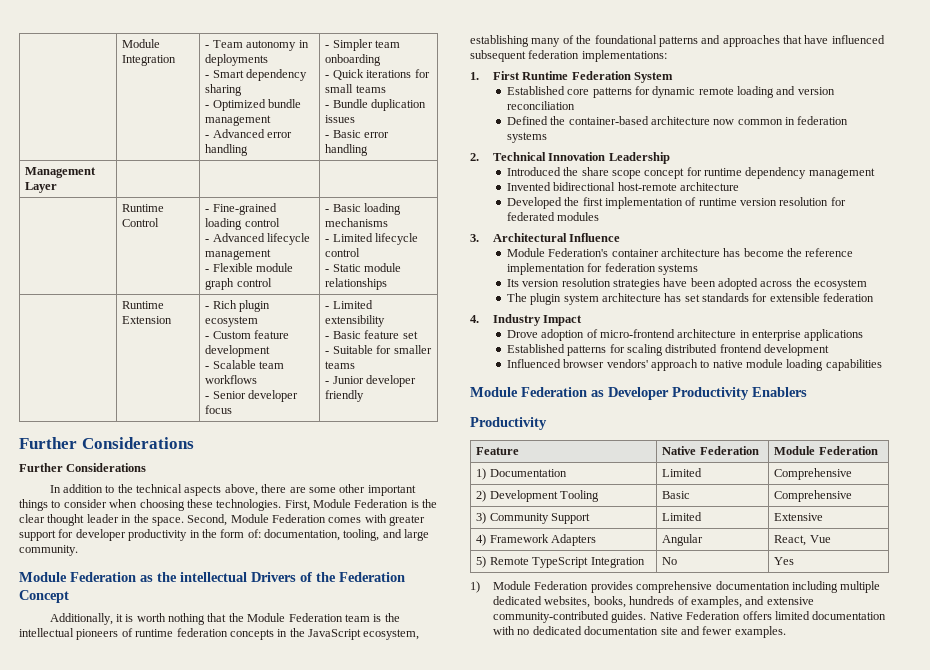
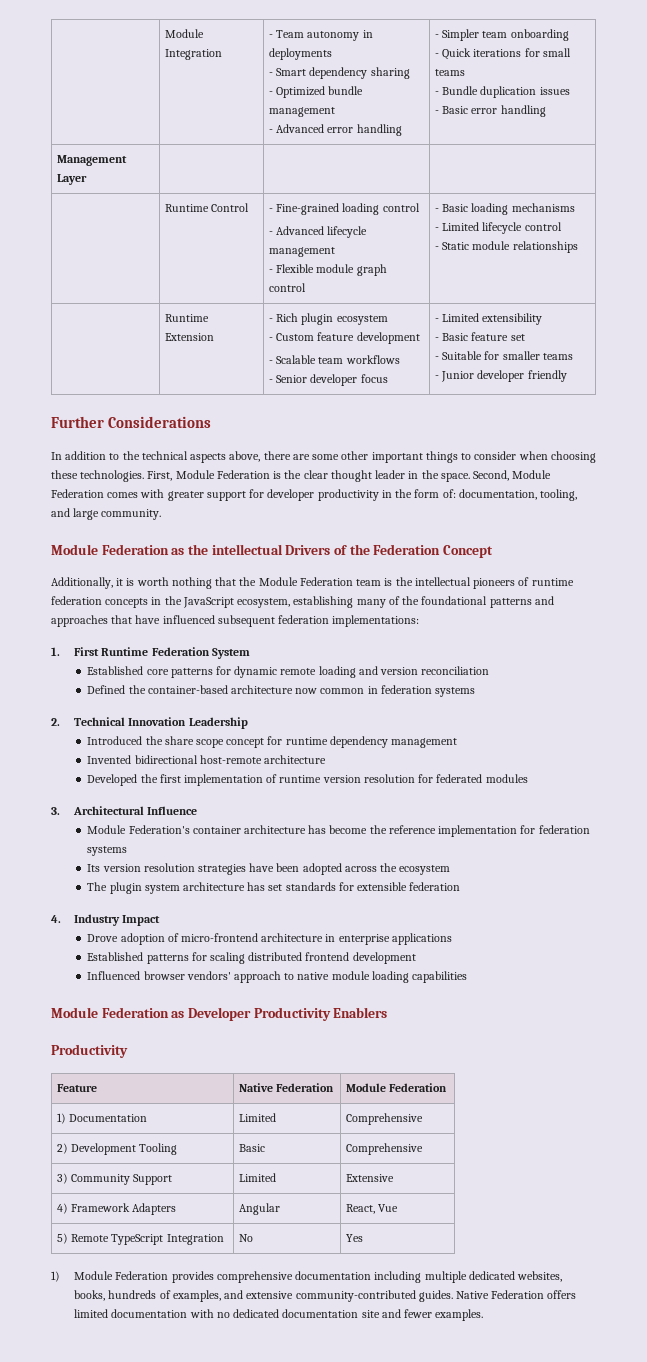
  | Runtime Extension | - Rich plugin ecosystem
  - Custom feature development
  - Scalable team workflows
  - Senior developer focus | - Limited extensibility
  - Basic feature set
  - Suitable for smaller teams
  - Junior developer friendly
- Further Considerations

